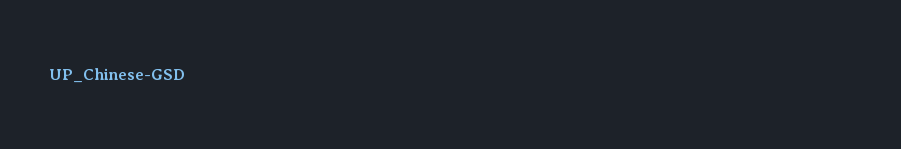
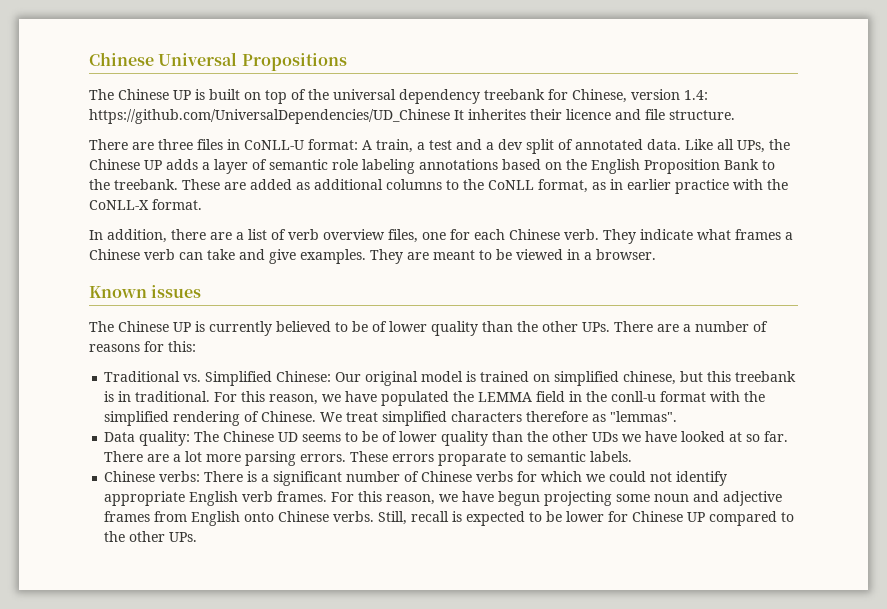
- UP_Chinese-GSD
+ Chinese Universal Propositions
+ The Chinese UP is built on top of the universal dependency treebank for Chinese, version 1.4: https://github.com/UniversalDependencies/UD_Chinese It inherites their licence and file structure.
+ There are three files in CoNLL-U format: A train, a test and a dev split of annotated data. Like all UPs, the Chinese UP adds a layer of semantic role labeling annotations based on the English Proposition Bank to the treebank. These are added as additional columns to the CoNLL format, as in earlier practice with the CoNLL-X format.
+ In addition, there are a list of verb overview files, one for each Chinese verb. They indicate what frames a Chinese verb can take and give examples. They are meant to be viewed in a browser.
+ Known issues
+ The Chinese UP is currently believed to be of lower quality than the other UPs. There are a number of reasons for this:
+ Traditional vs. Simplified Chinese: Our original model is trained on simplified chinese, but this treebank is in traditional. For this reason, we have populated the LEMMA field in the conll-u format with the simplified rendering of Chinese. We treat simplified characters therefore as "lemmas".
+ Data quality: The Chinese UD seems to be of lower quality than the other UDs we have looked at so far. There are a lot more parsing errors. These errors proparate to semantic labels.
+ Chinese verbs: There is a significant number of Chinese verbs for which we could not identify appropriate English verb frames. For this reason, we have begun projecting some noun and adjective frames from English onto Chinese verbs. Still, recall is expected to be lower for Chinese UP compared to the other UPs.

